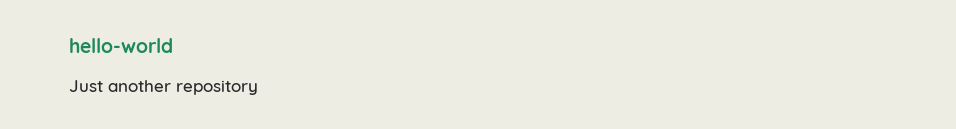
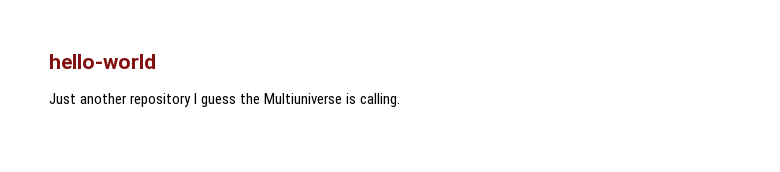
- Just another repository
+ Just another repository I guess the Multiuniverse is calling.

